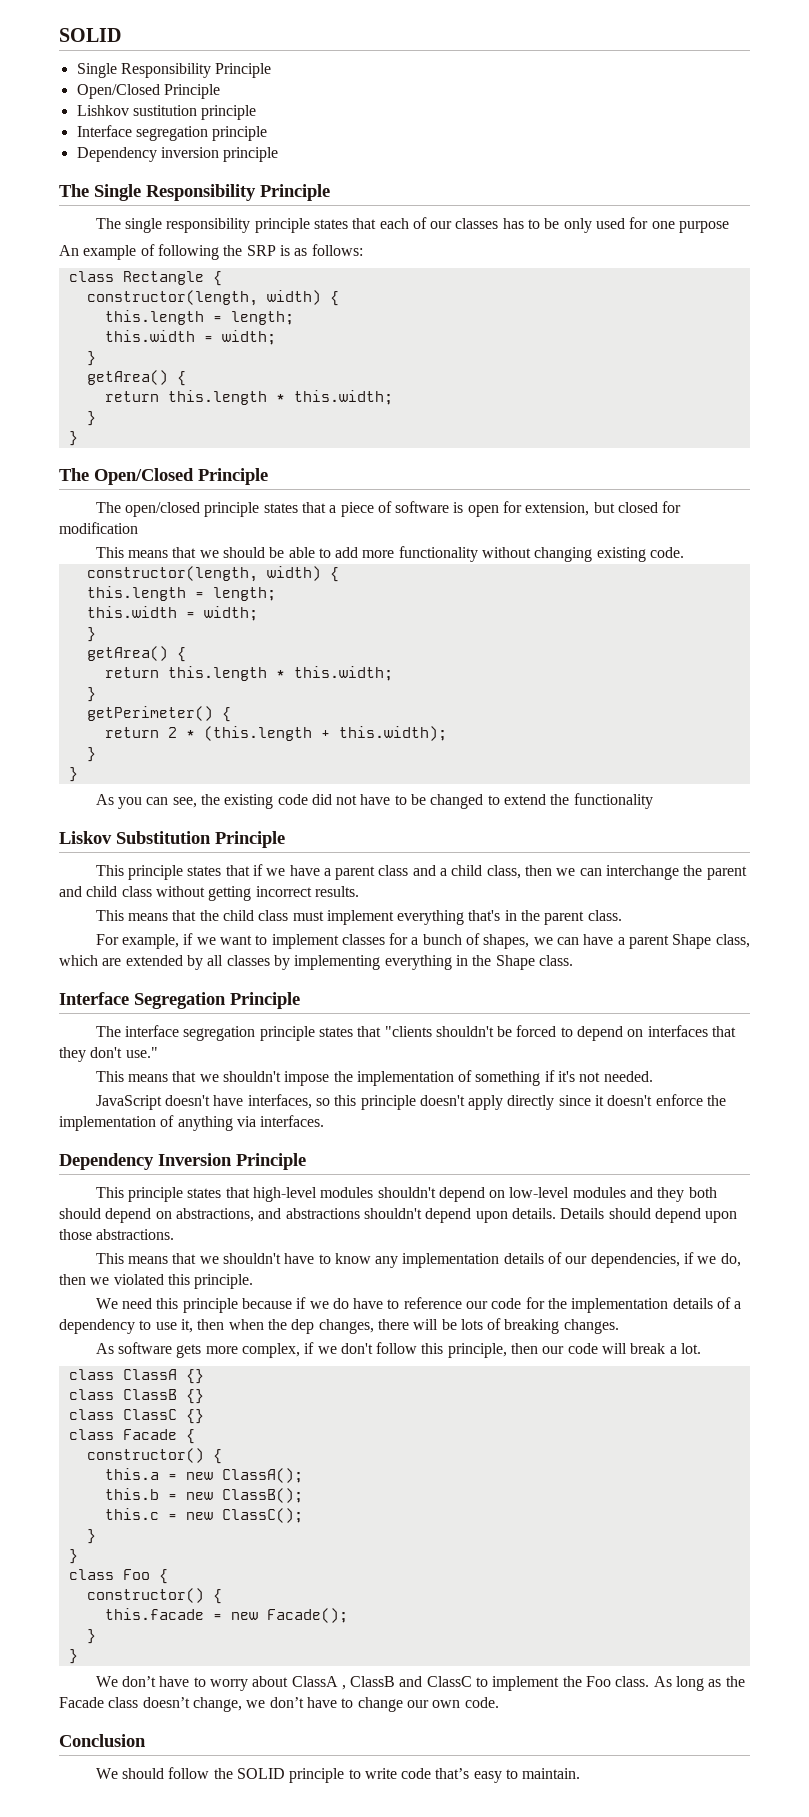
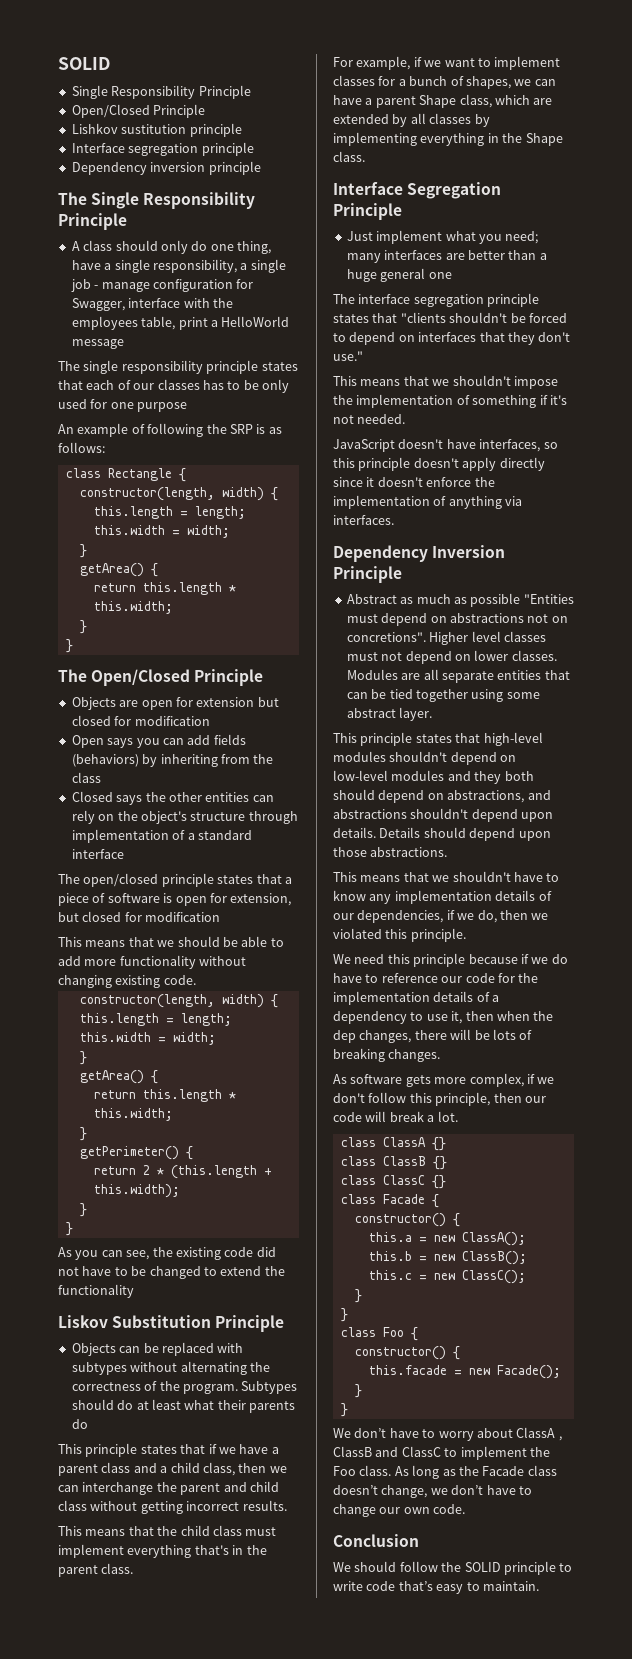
+ A class should only do one thing, have a single responsibility, a single job - manage configuration for Swagger, interface with the employees table, print a HelloWorld message
+ Objects are open for extension but closed for modification
+ Open says you can add fields (behaviors) by inheriting from the class
+ Closed says the other entities can rely on the object's structure through implementation of a standard interface
+ Objects can be replaced with subtypes without alternating the correctness of the program. Subtypes should do at least what their parents do
+ Just implement what you need; many interfaces are better than a huge general one
+ Abstract as much as possible "Entities must depend on abstractions not on concretions". Higher level classes must not depend on lower classes. Modules are all separate entities that can be tied together using some abstract layer.

